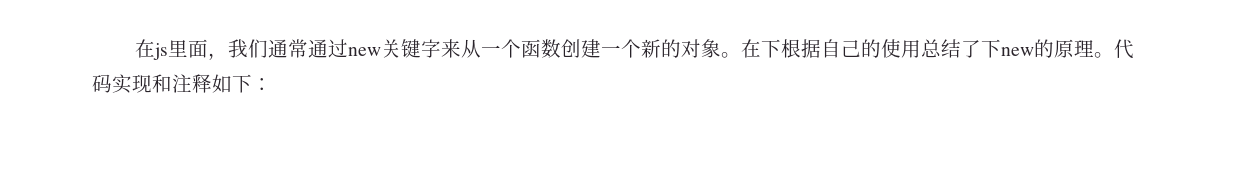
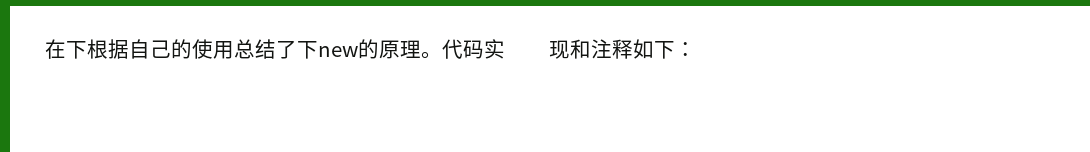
- 在js里面，我们通常通过new关键字来从一个函数创建一个新的对象。在下根据自己的使用总结了下new的原理。
+ 在下根据自己的使用总结了下new的原理。

